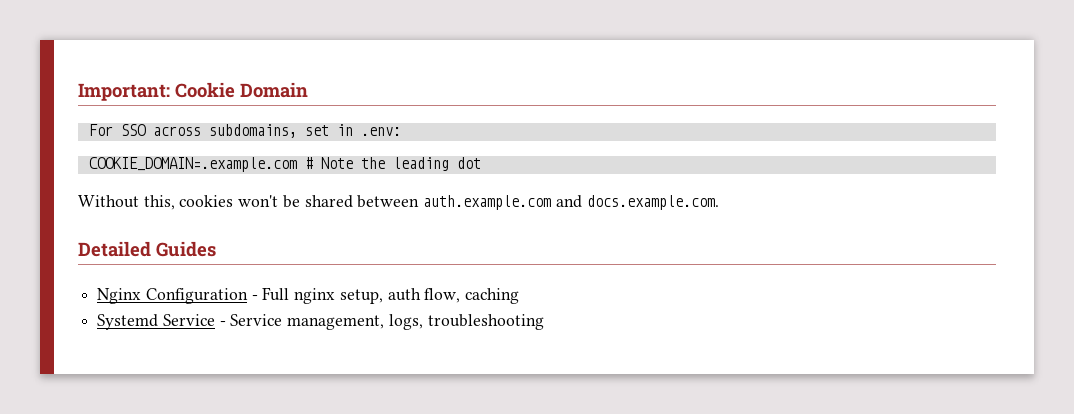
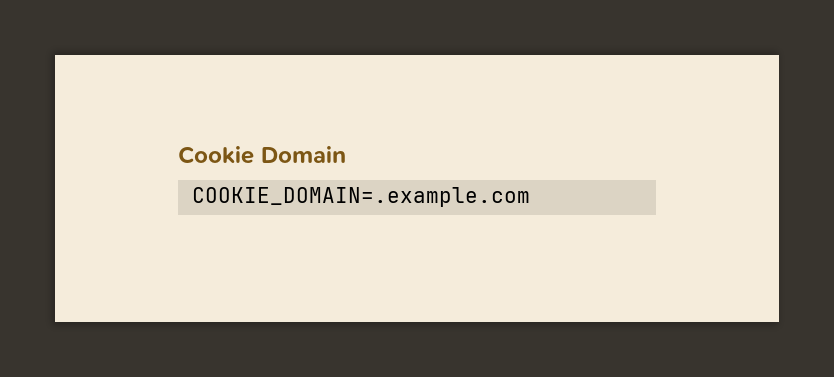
- Important: Cookie Domain
+ Cookie Domain
- For SSO across subdomains, set in .env:
- COOKIE_DOMAIN=.example.com # Note the leading dot
- Without this, cookies won't be shared between auth.example.com and docs.example.com.
- Detailed Guides
- Nginx Configuration - Full nginx setup, auth flow, caching
- Systemd Service - Service management, logs, troubleshooting
+ COOKIE_DOMAIN=.example.com

